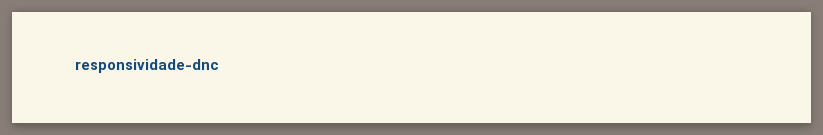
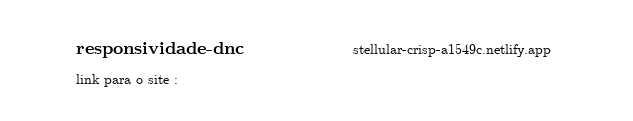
+ link para o site : stellular-crisp-a1549c.netlify.app

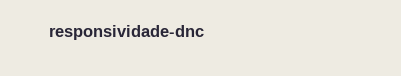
- link para o site : stellular-crisp-a1549c.netlify.app

